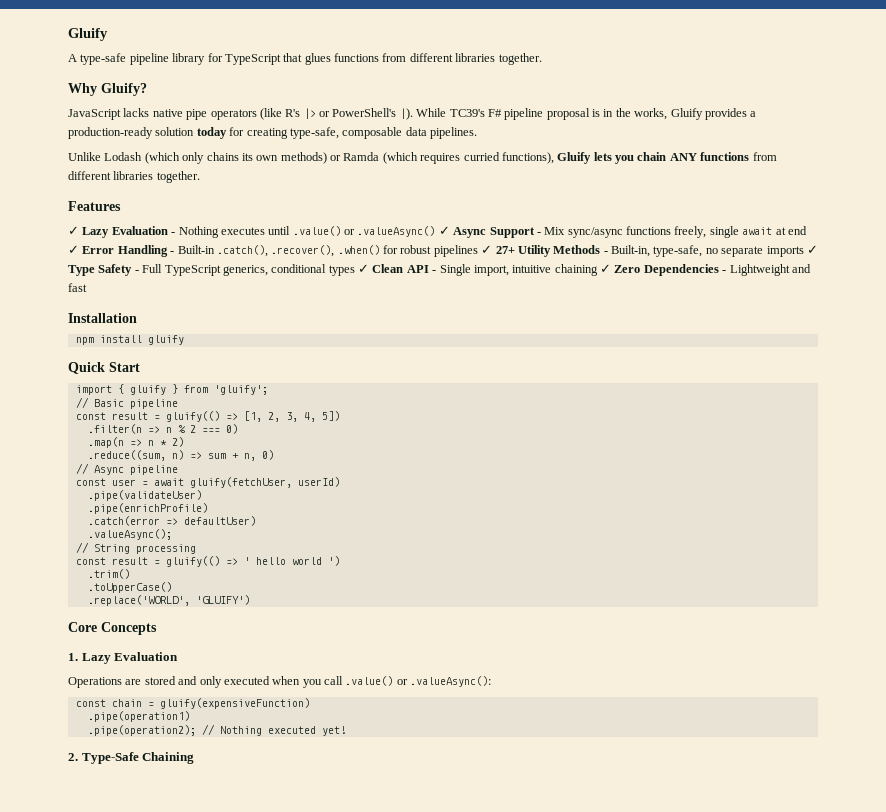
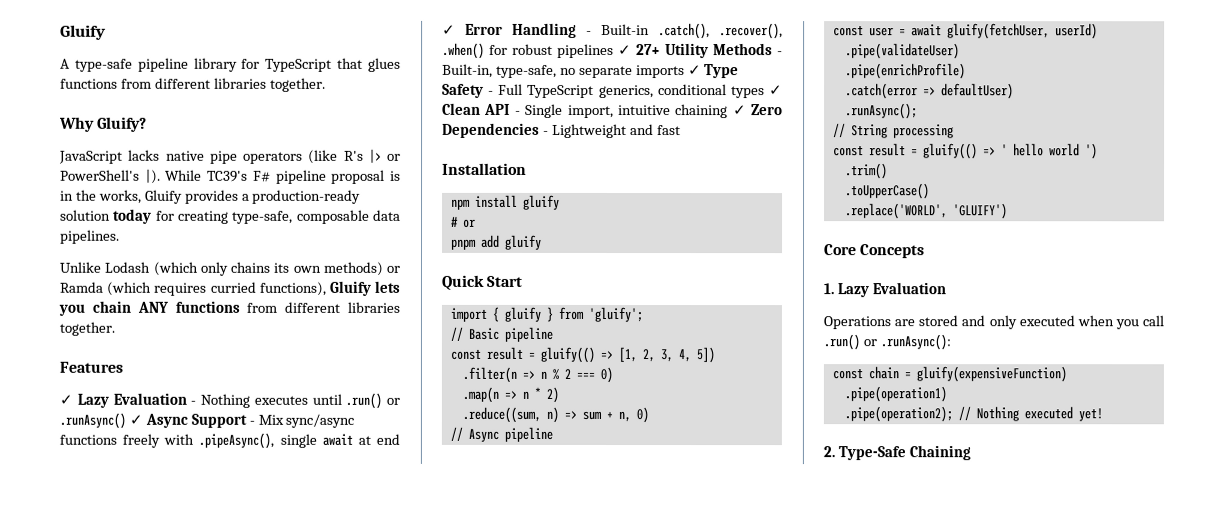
- ✓ Lazy Evaluation - Nothing executes until .value() or .valueAsync() ✓ Async Support - Mix sync/async functions freely, single await at end ✓ Error Handling - Built-in .catch(), .recover(), .when() for robust pipelines ✓ 27+ Utility Methods - Built-in, type-safe, no separate imports ✓ Type Safety - Full TypeScript generics, conditional types ✓ Clean API - Single import, intuitive chaining ✓ Zero Dependencies - Lightweight and fast
+ ✓ Lazy Evaluation - Nothing executes until .run() or .runAsync() ✓ Async Support - Mix sync/async functions freely with .pipeAsync(), single await at end ✓ Error Handling - Built-in .catch(), .recover(), .when() for robust pipelines ✓ 27+ Utility Methods - Built-in, type-safe, no separate imports ✓ Type Safety - Full TypeScript generics, conditional types ✓ Clean API - Single import, intuitive chaining ✓ Zero Dependencies - Lightweight and fast
+ # or
+ pnpm add gluify
- .valueAsync();
+ .runAsync();
- Operations are stored and only executed when you call .value() or .valueAsync():
+ Operations are stored and only executed when you call .run() or .runAsync():

